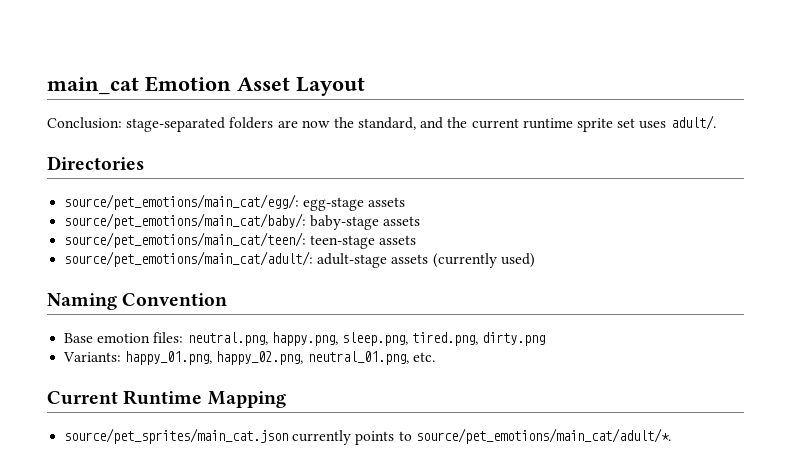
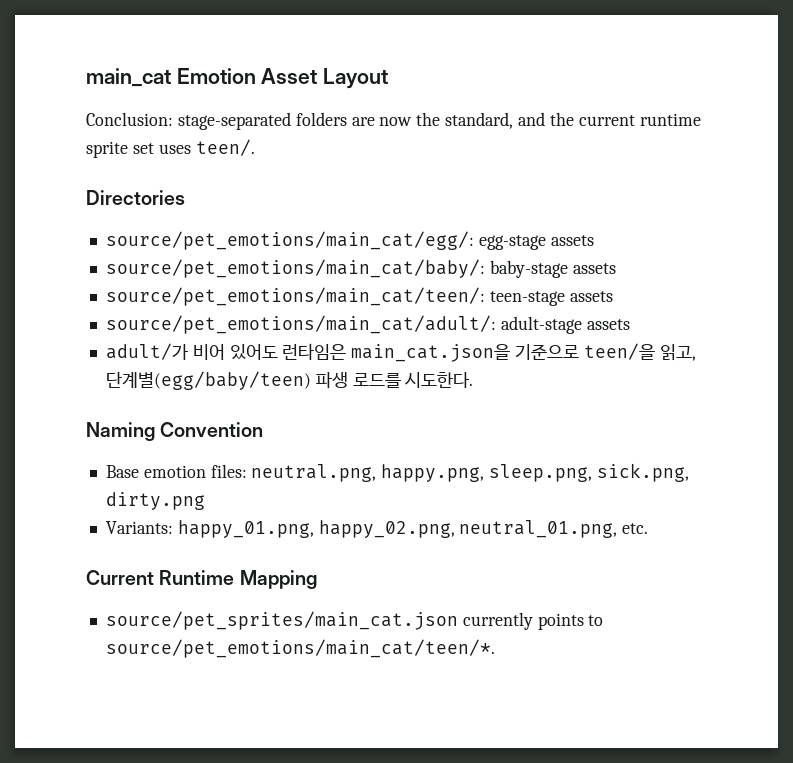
- Conclusion: stage-separated folders are now the standard, and the current runtime sprite set uses adult/.
+ Conclusion: stage-separated folders are now the standard, and the current runtime sprite set uses teen/.
- source/pet_emotions/main_cat/adult/: adult-stage assets (currently used)
+ source/pet_emotions/main_cat/adult/: adult-stage assets
+ adult/가 비어 있어도 런타임은 main_cat.json을 기준으로 teen/을 읽고, 단계별(egg/baby/teen) 파생 로드를 시도한다.
- Base emotion files: neutral.png, happy.png, sleep.png, tired.png, dirty.png
+ Base emotion files: neutral.png, happy.png, sleep.png, sick.png, dirty.png
- source/pet_sprites/main_cat.json currently points to source/pet_emotions/main_cat/adult/*.
+ source/pet_sprites/main_cat.json currently points to source/pet_emotions/main_cat/teen/*.

